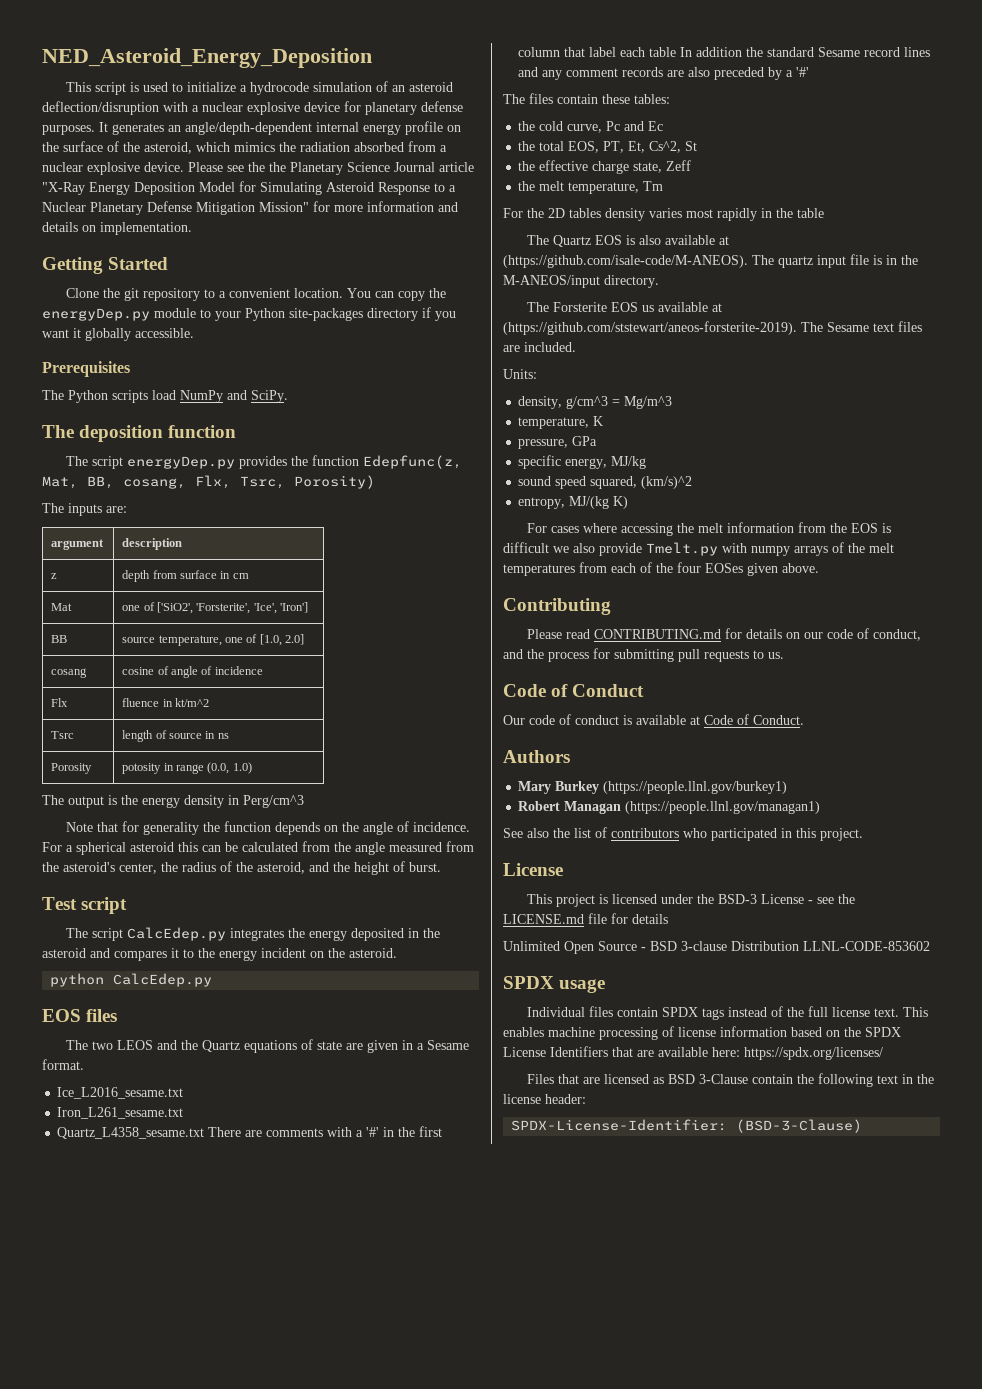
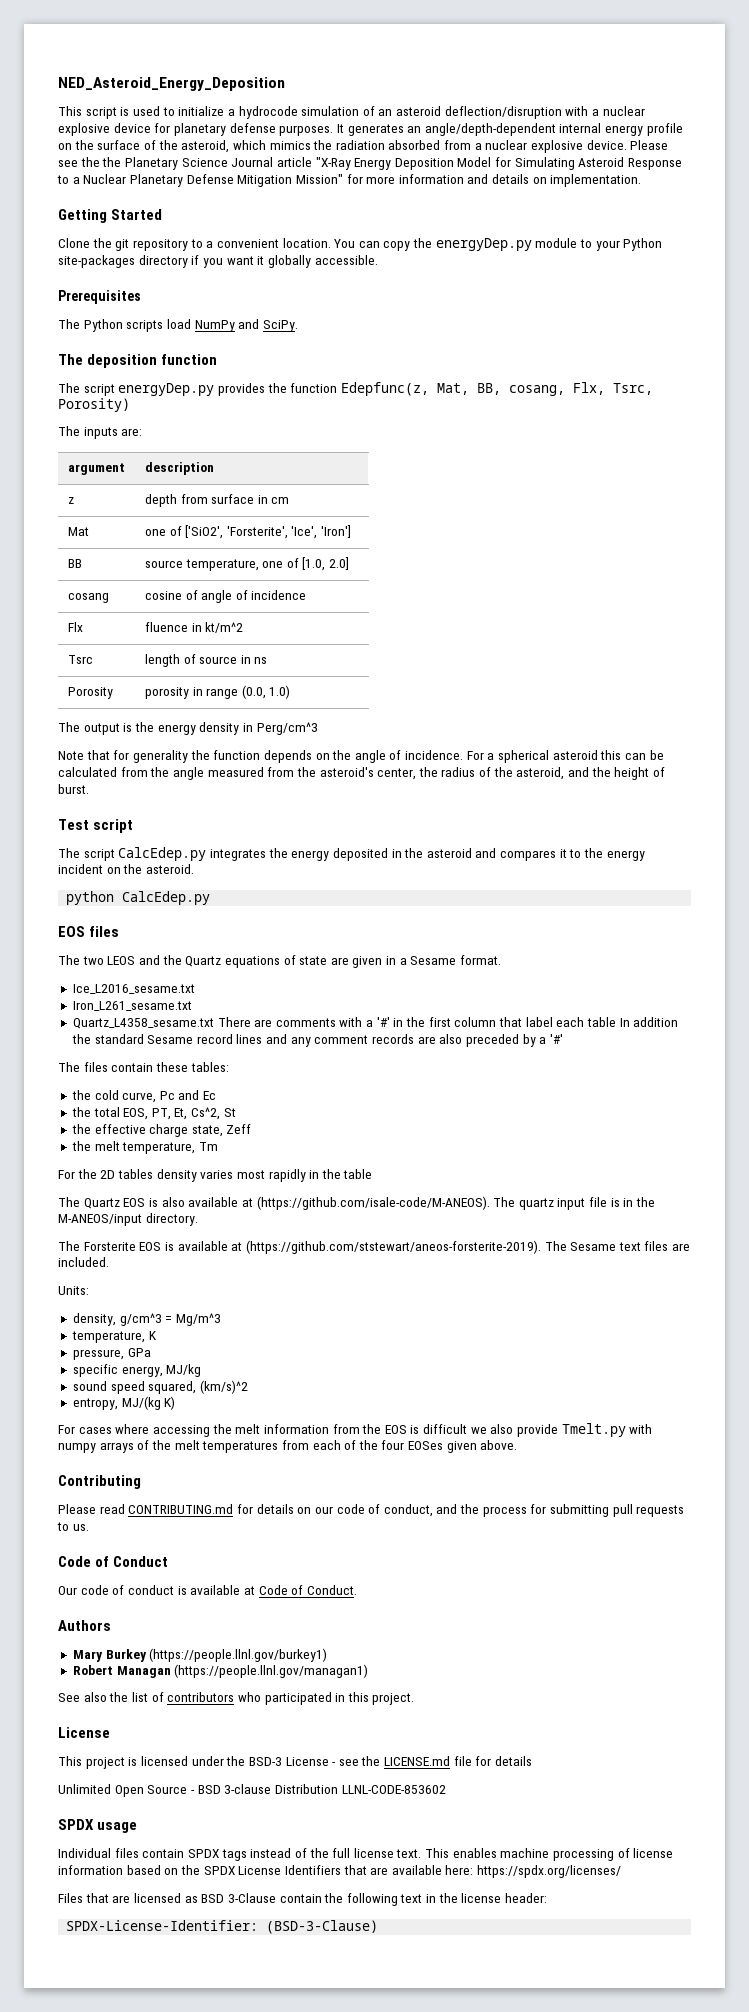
- Porosity | potosity in range (0.0, 1.0)
+ Porosity | porosity in range (0.0, 1.0)
- The Forsterite EOS us available at (https://github.com/ststewart/aneos-forsterite-2019). The Sesame text files are included.
+ The Forsterite EOS is available at (https://github.com/ststewart/aneos-forsterite-2019). The Sesame text files are included.

